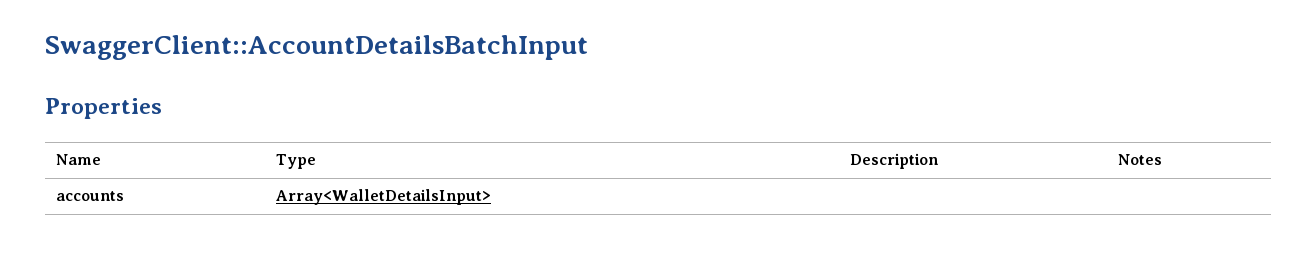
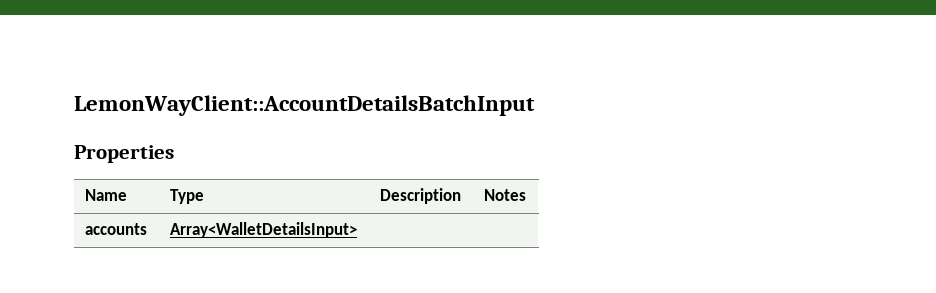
- SwaggerClient::AccountDetailsBatchInput
+ LemonWayClient::AccountDetailsBatchInput

